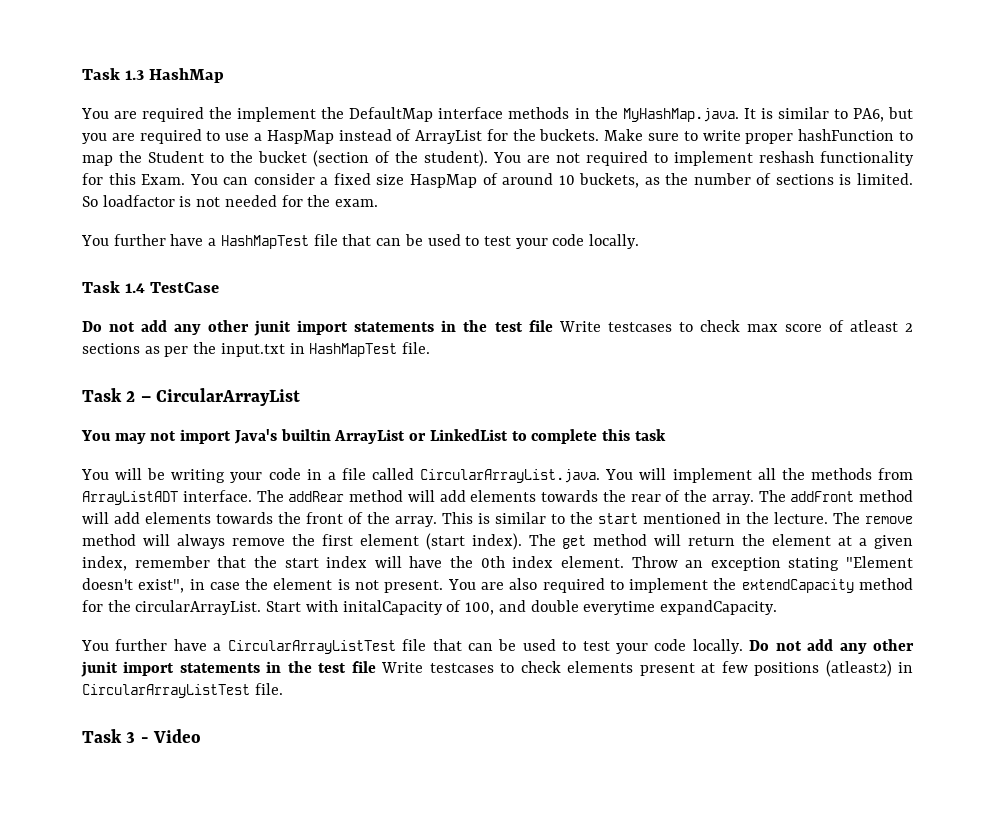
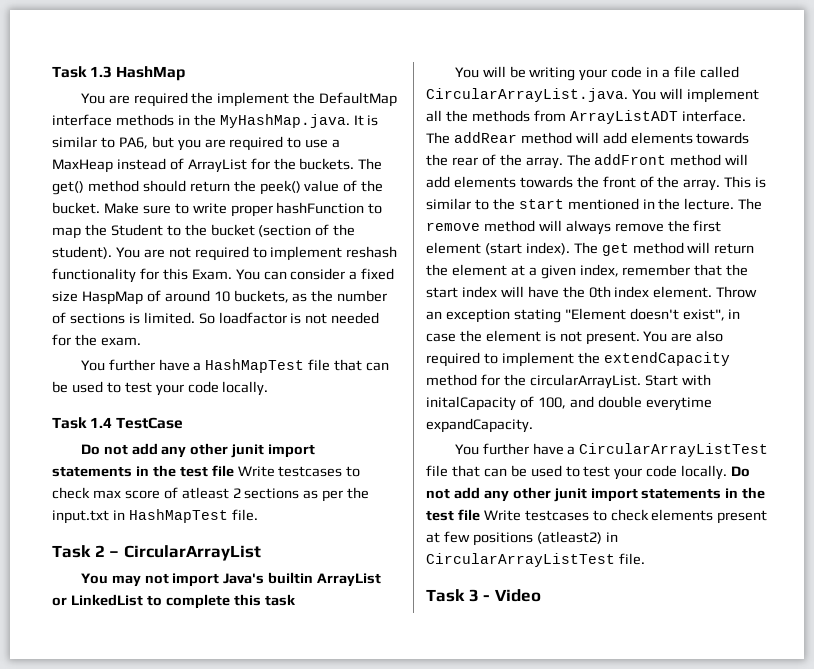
- You are required the implement the DefaultMap interface methods in the MyHashMap.java. It is similar to PA6, but you are required to use a HaspMap instead of ArrayList for the buckets.
+ You are required the implement the DefaultMap interface methods in the MyHashMap.java. It is similar to PA6, but you are required to use a MaxHeap instead of ArrayList for the buckets.
+ The get() method should return the peek() value of the bucket.

